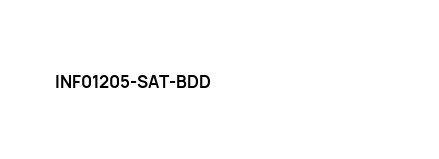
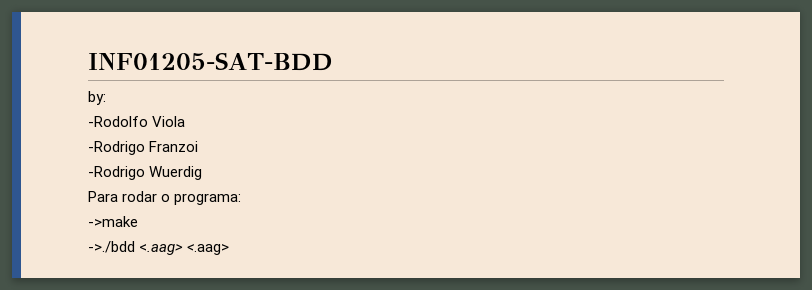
+ by:
+ -Rodolfo Viola
+ -Rodrigo Franzoi
+ -Rodrigo Wuerdig
+ Para rodar o programa:
+ ->make
+ ->./bdd <.aag> <.aag>

